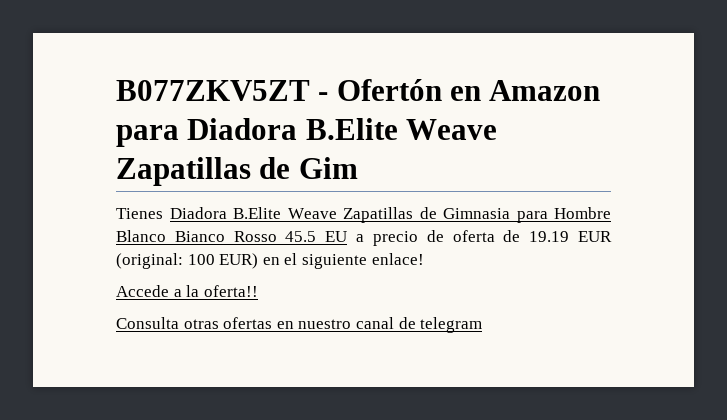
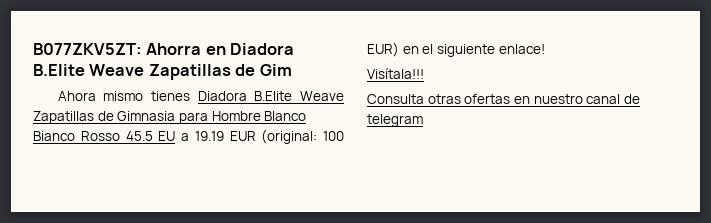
- B077ZKV5ZT - Ofertón en Amazon para Diadora B.Elite Weave Zapatillas de Gim
+ B077ZKV5ZT: Ahorra en Diadora B.Elite Weave Zapatillas de Gim
- Tienes Diadora B.Elite Weave Zapatillas de Gimnasia para Hombre Blanco Bianco Rosso 45.5 EU a precio de oferta de 19.19 EUR (original: 100 EUR) en el siguiente enlace!
+ Ahora mismo tienes Diadora B.Elite Weave Zapatillas de Gimnasia para Hombre Blanco Bianco Rosso 45.5 EU a 19.19 EUR (original: 100 EUR) en el siguiente enlace!
- Accede a la oferta!!
+ Visítala!!!

